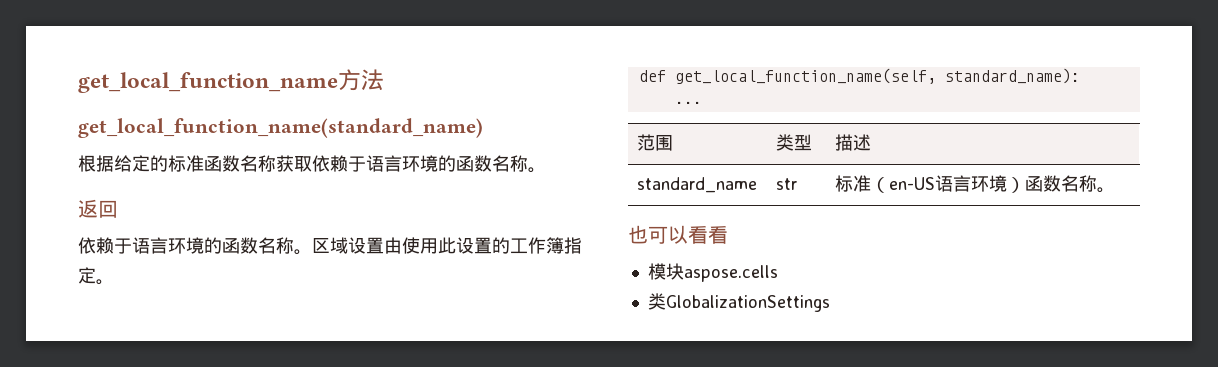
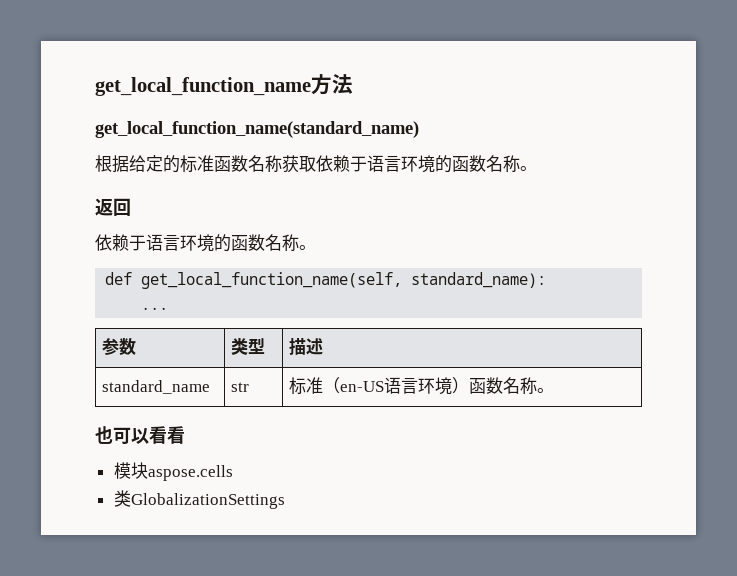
- 区域设置由使用此设置的工作簿指定。
- 范围 | 类型 | 描述
+ 参数 | 类型 | 描述

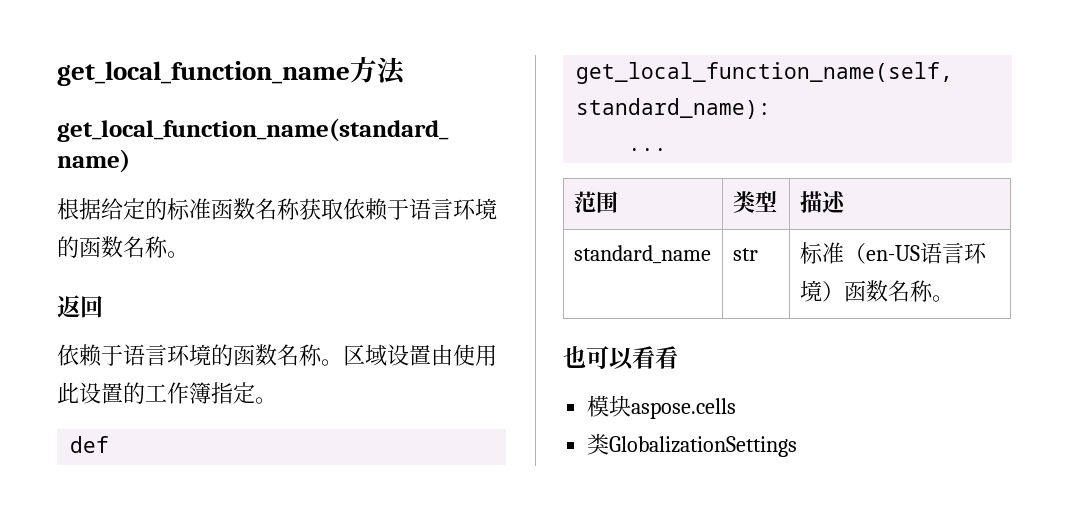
+ 区域设置由使用此设置的工作簿指定。
- 参数 | 类型 | 描述
+ 范围 | 类型 | 描述

